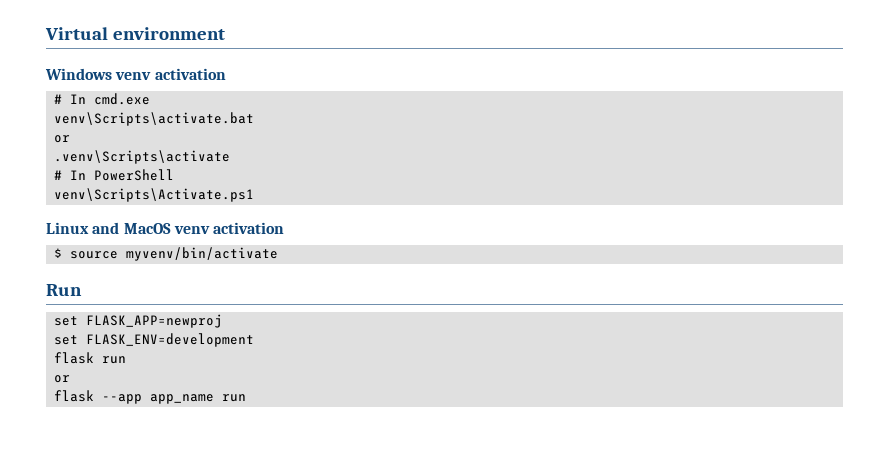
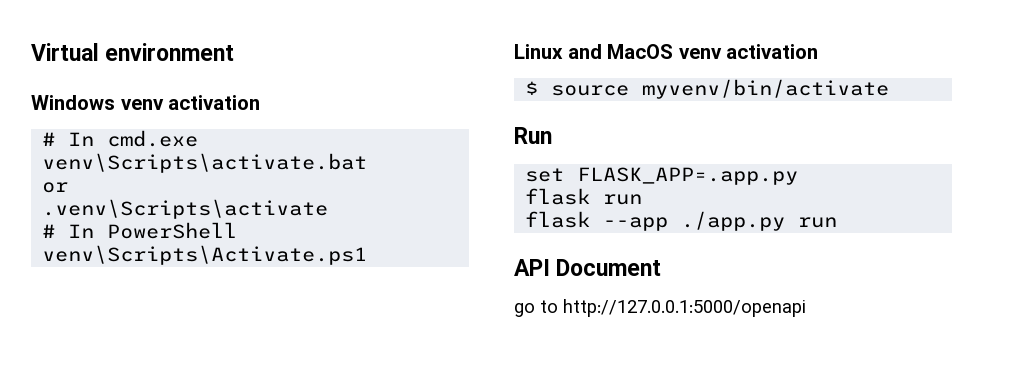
- set FLASK_APP=newproj
- set FLASK_ENV=development
+ set FLASK_APP=.app.py
  flask run
- or
- flask --app app_name run
+ flask --app ./app.py run
+ API Document
+ go to http://127.0.0.1:5000/openapi

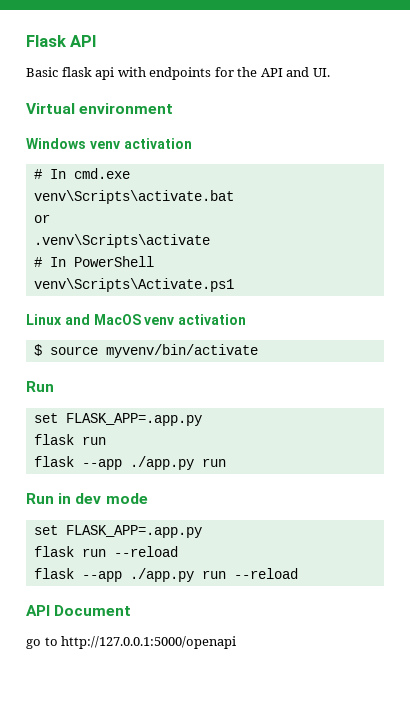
+ Flask API
+ Basic flask api with endpoints for the API and UI.
+ Run in dev mode
+ set FLASK_APP=.app.py
+ flask run --reload
+ flask --app ./app.py run --reload

